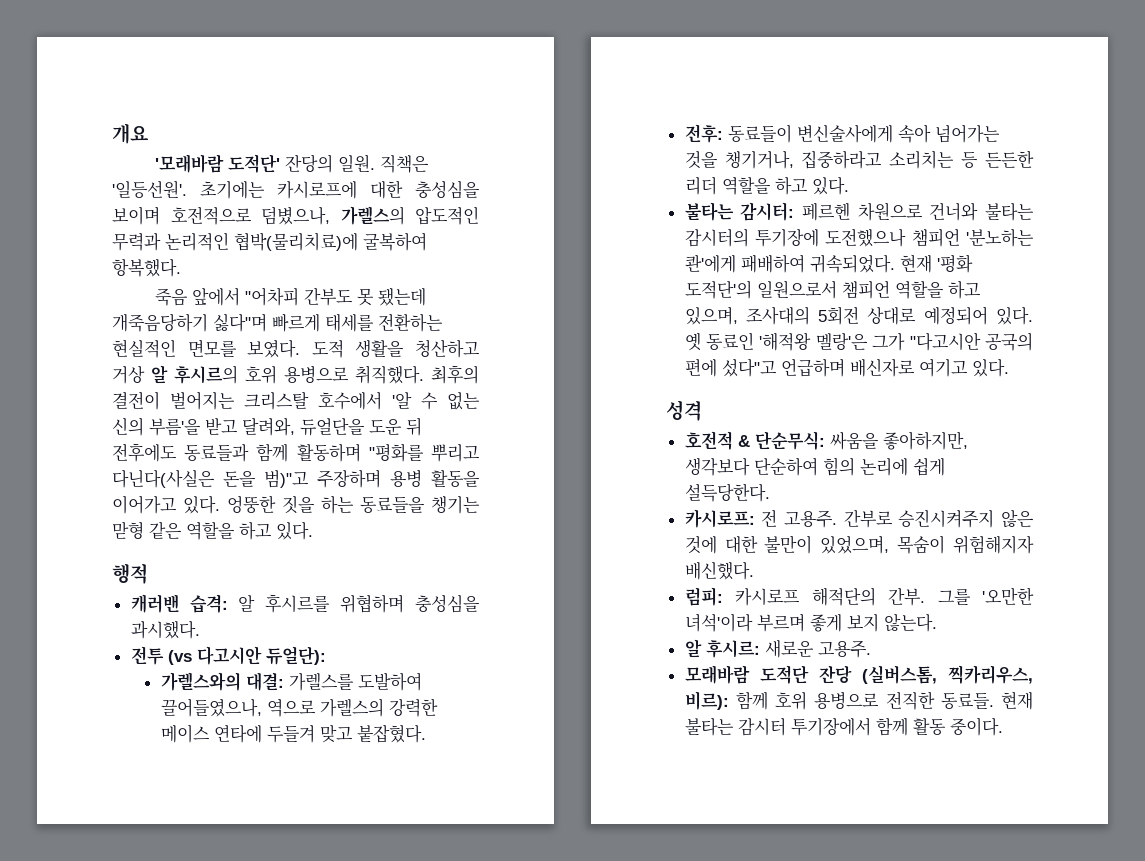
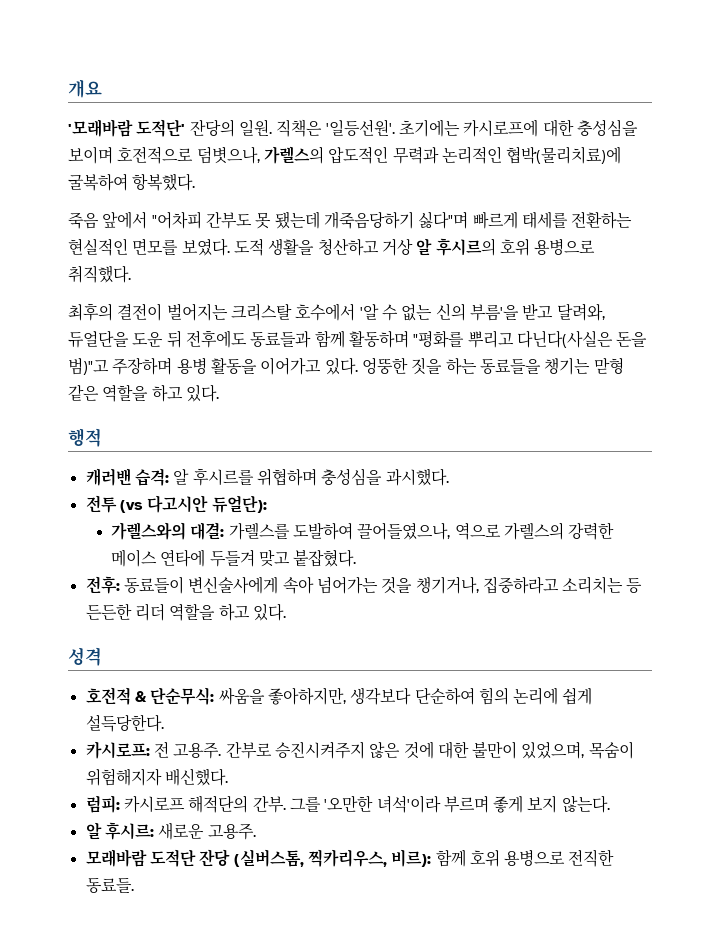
- 초기에는 카시로프에 대한 충성심을 보이며 호전적으로 덤볐으나, 가렐스의 압도적인 무력과 논리적인 협박(물리치료)에 굴복하여 항복했다.
+ 초기에는 카시로프에 대한 충성심을 보이며 호전적으로 덤볏으나, 가렐스의 압도적인 무력과 논리적인 협박(물리치료)에 굴복하여 항복했다.
- 도적 생활을 청산하고 거상 알 후시르의 호위 용병으로 취직했다. 최후의 결전이 벌어지는 크리스탈 호수에서 '알 수 없는 신의 부름'을 받고 달려와, 듀얼단을 도운 뒤 전후에도 동료들과 함께 활동하며 "평화를 뿌리고 다닌다(사실은 돈을 범)"고 주장하며 용병 활동을 이어가고 있다.
+ 도적 생활을 청산하고 거상 알 후시르의 호위 용병으로 취직했다.
+ 최후의 결전이 벌어지는 크리스탈 호수에서 '알 수 없는 신의 부름'을 받고 달려와, 듀얼단을 도운 뒤 전후에도 동료들과 함께 활동하며 "평화를 뿌리고 다닌다(사실은 돈을 범)"고 주장하며 용병 활동을 이어가고 있다.
- 불타는 감시터: 페르헨 차원으로 건너와 불타는 감시터의 투기장에 도전했으나 챔피언 '분노하는 콴'에게 패배하여 귀속되었다. 현재 '평화 도적단'의 일원으로서 챔피언 역할을 하고 있으며, 조사대의 5회전 상대로 예정되어 있다. 옛 동료인 '해적왕 멜랑'은 그가 "다고시안 공국의 편에 섰다"고 언급하며 배신자로 여기고 있다.
- 현재 불타는 감시터 투기장에서 함께 활동 중이다.

